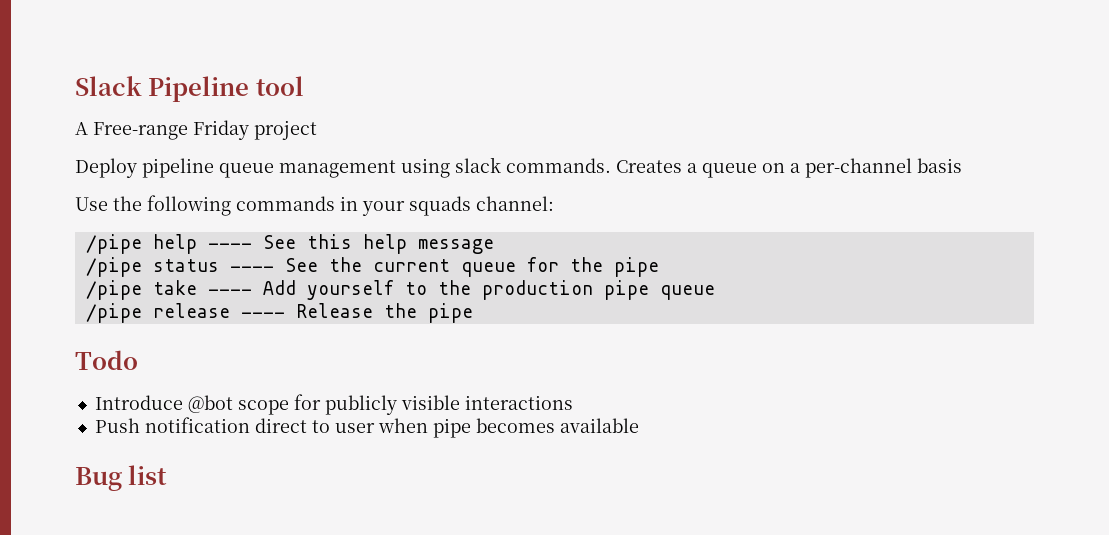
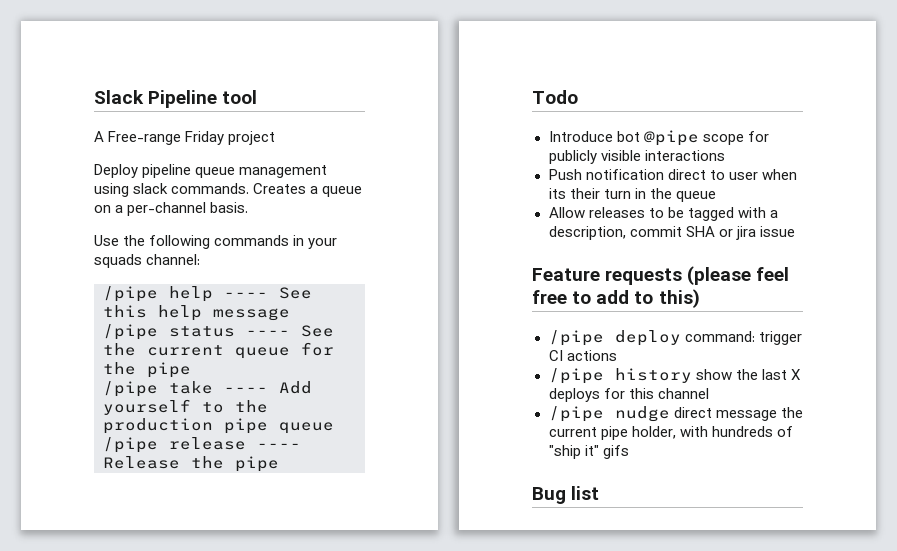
- Creates a queue on a per-channel basis
+ Creates a queue on a per-channel basis.
- Introduce @bot scope for publicly visible interactions
+ Introduce bot @pipe scope for publicly visible interactions
- Push notification direct to user when pipe becomes available
+ Push notification direct to user when its their turn in the queue
+ Allow releases to be tagged with a description, commit SHA or jira issue
+ Feature requests (please feel free to add to this)
+ /pipe deploy command: trigger CI actions
+ /pipe history show the last X deploys for this channel
+ /pipe nudge direct message the current pipe holder, with hundreds of "ship it" gifs

